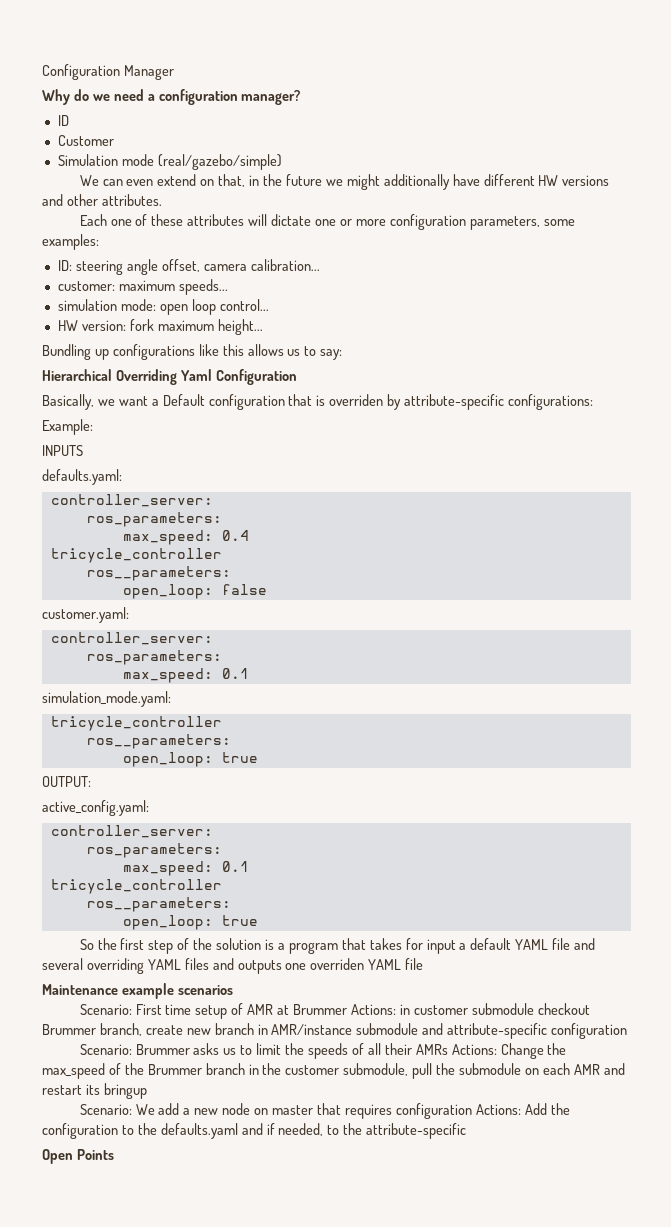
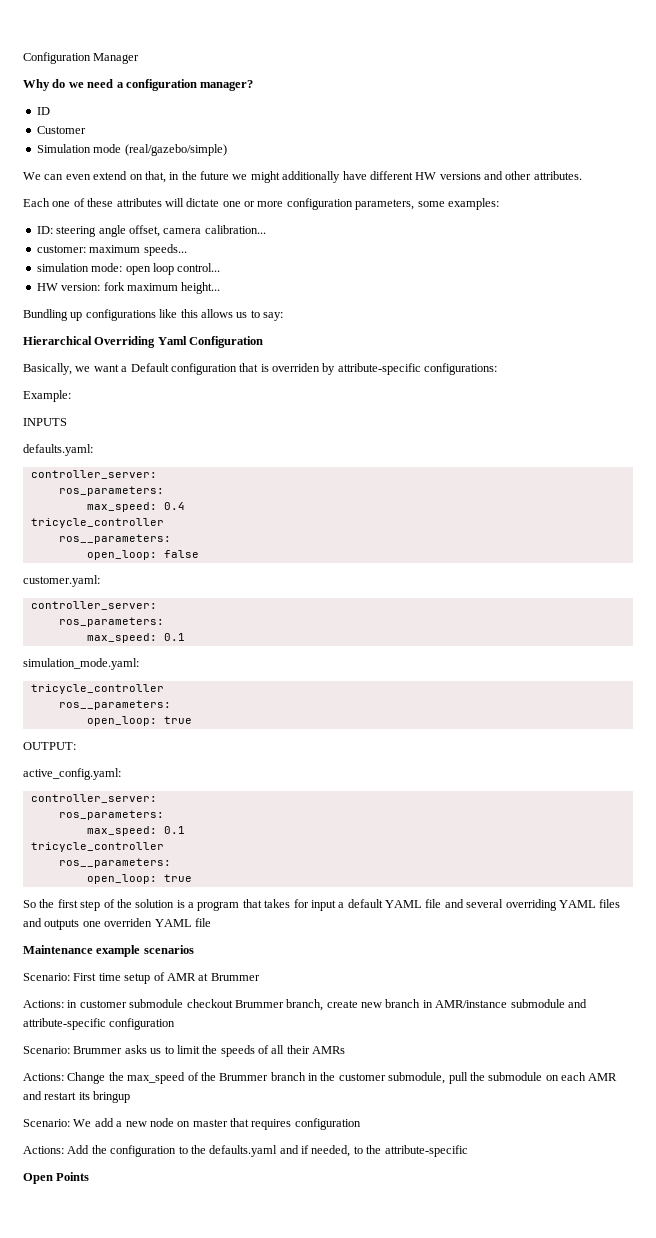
- Scenario: First time setup of AMR at Brummer Actions: in customer submodule checkout Brummer branch, create new branch in AMR/instance submodule and attribute-specific configuration
+ Scenario: First time setup of AMR at Brummer
+ Actions: in customer submodule checkout Brummer branch, create new branch in AMR/instance submodule and attribute-specific configuration
- Scenario: Brummer asks us to limit the speeds of all their AMRs Actions: Change the max_speed of the Brummer branch in the customer submodule, pull the submodule on each AMR and restart its bringup
+ Scenario: Brummer asks us to limit the speeds of all their AMRs
+ Actions: Change the max_speed of the Brummer branch in the customer submodule, pull the submodule on each AMR and restart its bringup
- Scenario: We add a new node on master that requires configuration Actions: Add the configuration to the defaults.yaml and if needed, to the attribute-specific
+ Scenario: We add a new node on master that requires configuration
+ Actions: Add the configuration to the defaults.yaml and if needed, to the attribute-specific

